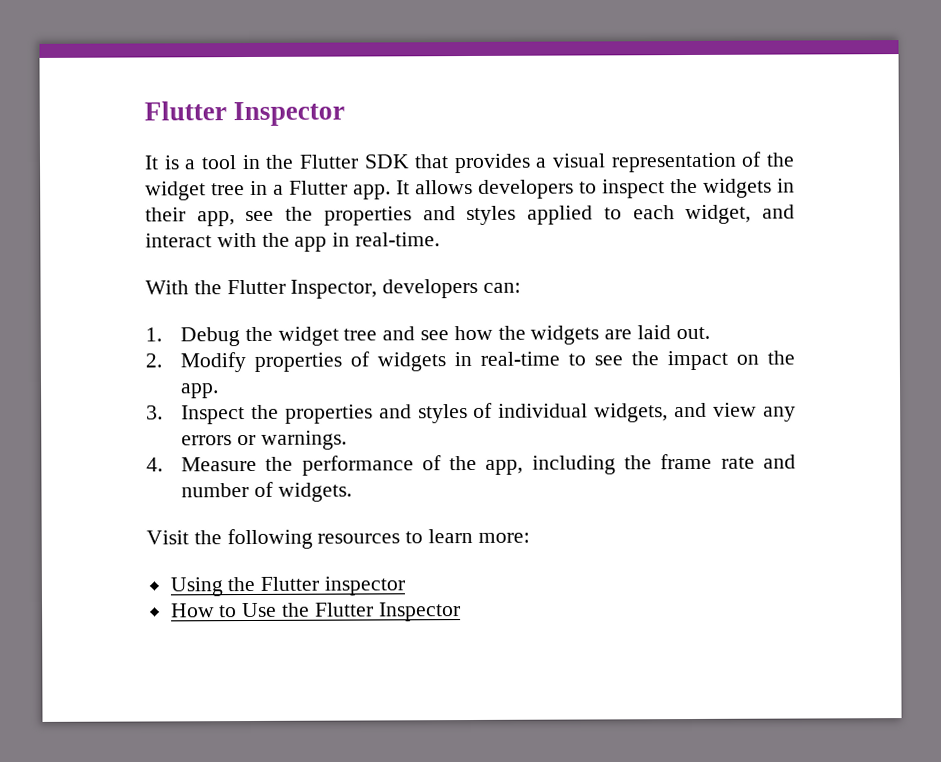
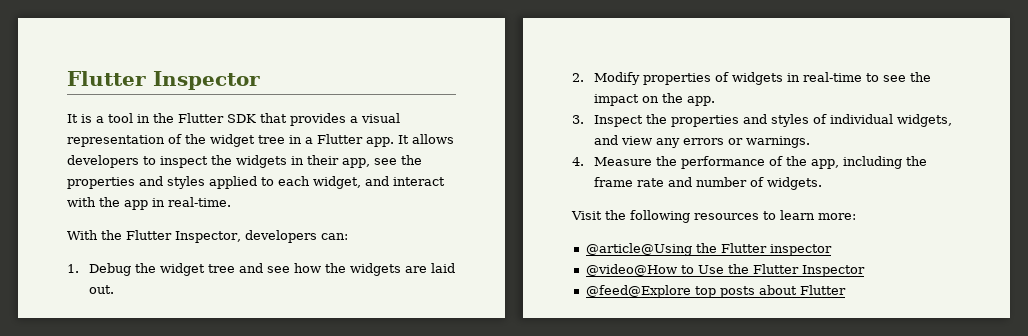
- Using the Flutter inspector
+ @article@Using the Flutter inspector
- How to Use the Flutter Inspector
+ @video@How to Use the Flutter Inspector
+ @feed@Explore top posts about Flutter

